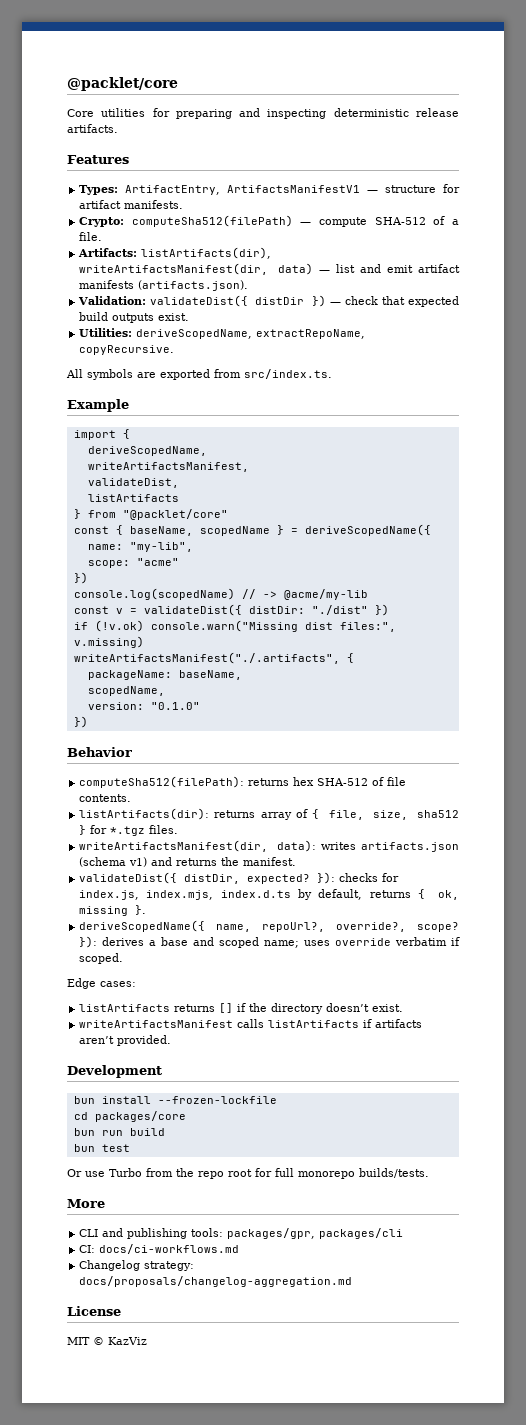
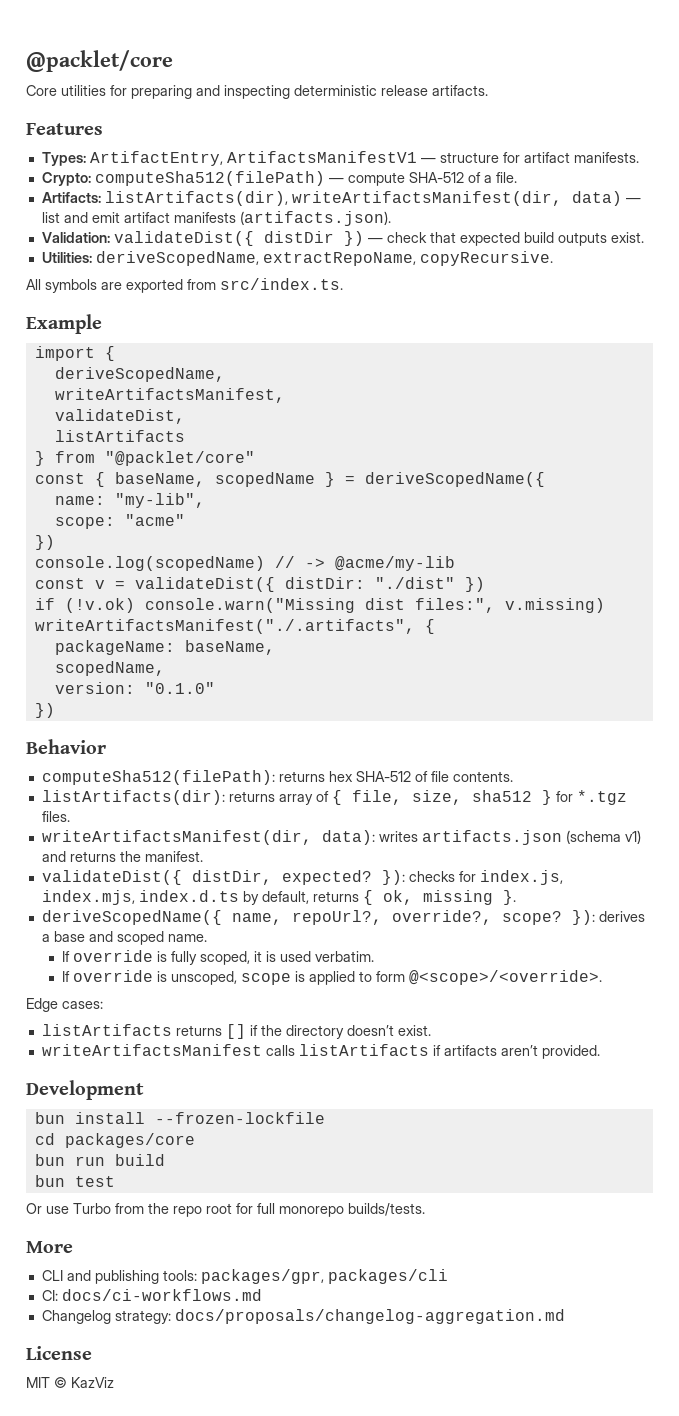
- }): derives a base and scoped name; uses override verbatim if scoped.
+ }): derives a base and scoped name.
+ If override is fully scoped, it is used verbatim.
+ If override is unscoped, scope is applied to form @<scope>/<override>.

